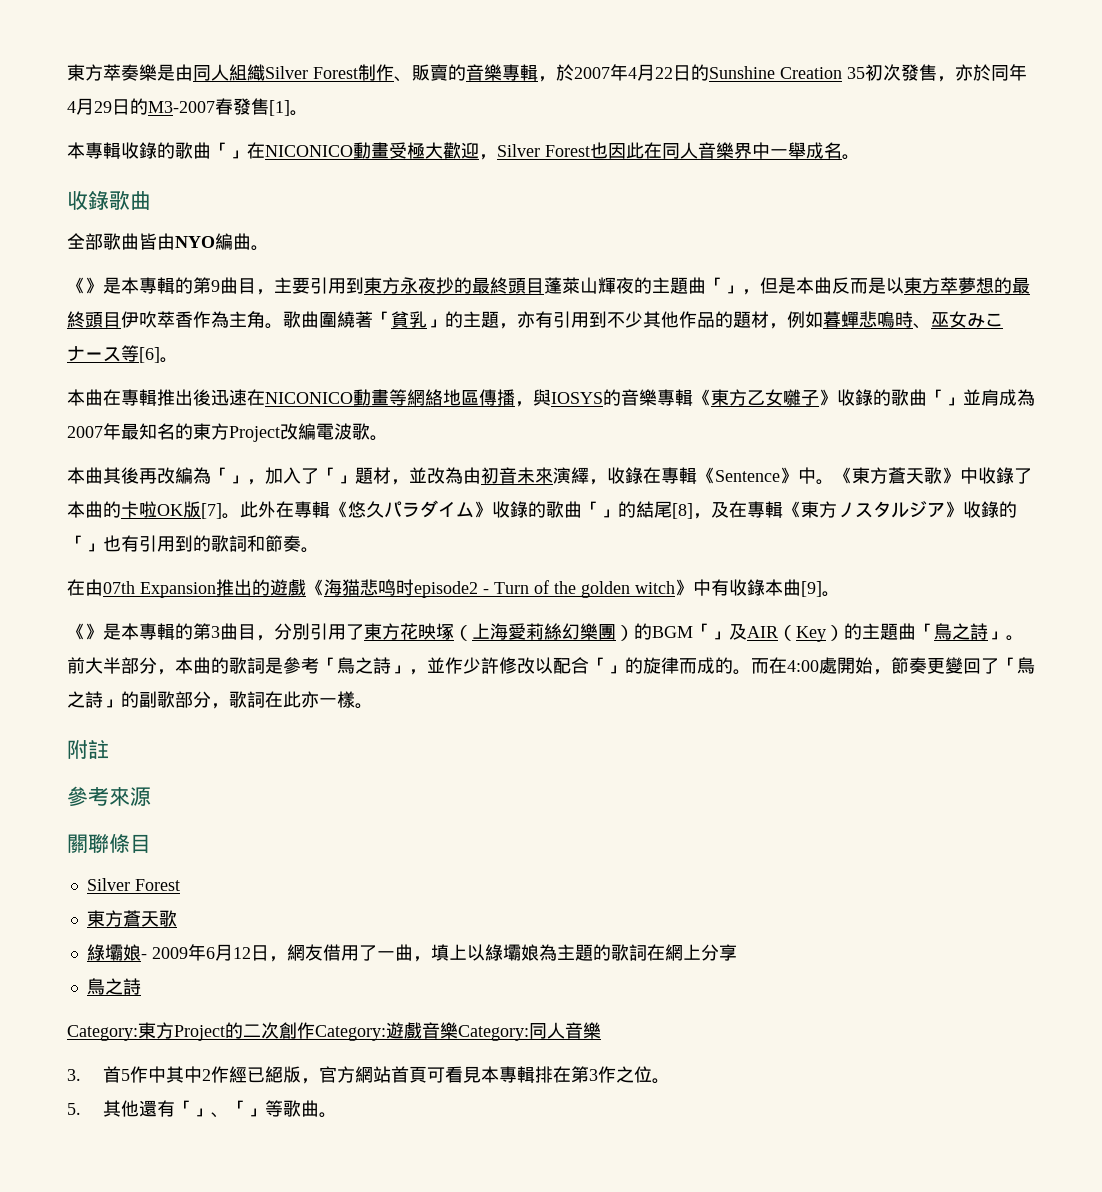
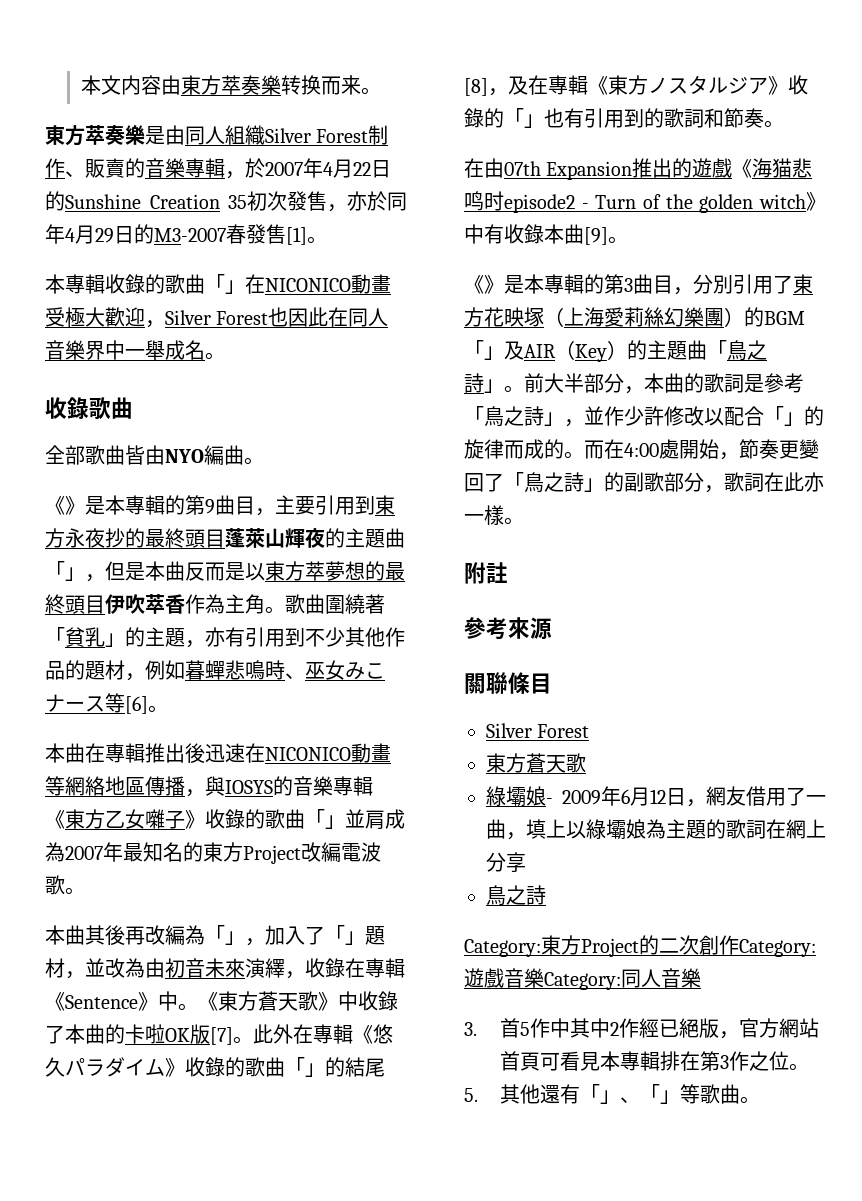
+ 本文内容由東方萃奏樂转换而来。

